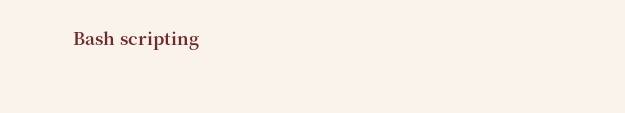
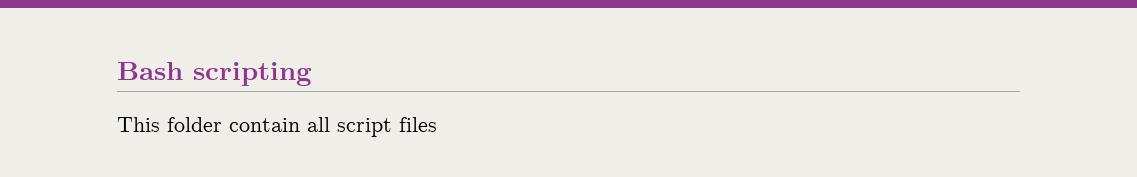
+ This folder contain all script files

